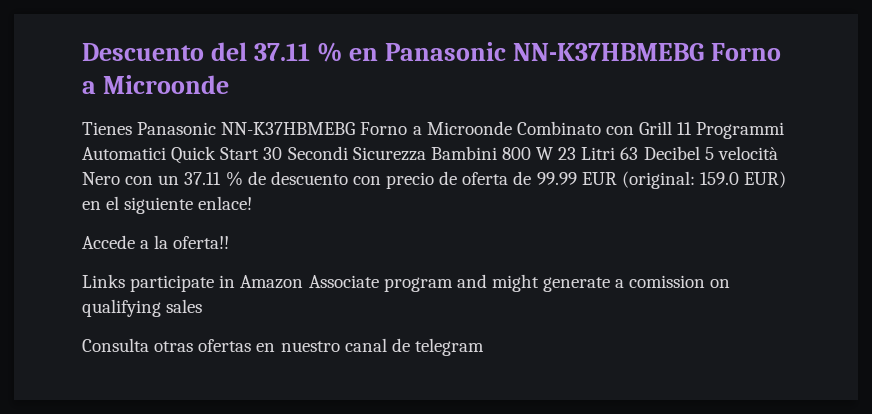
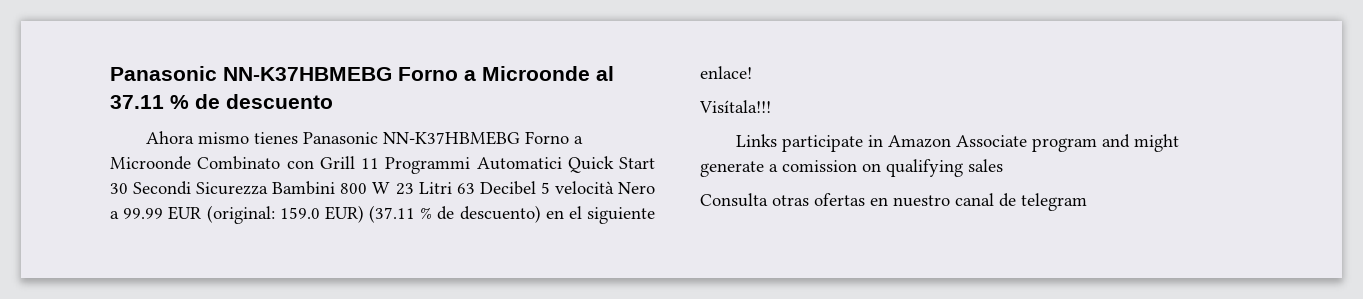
- Descuento del 37.11 % en Panasonic NN-K37HBMEBG Forno a Microonde
- Tienes Panasonic NN-K37HBMEBG Forno a Microonde Combinato con Grill 11 Programmi Automatici Quick Start 30 Secondi Sicurezza Bambini 800 W 23 Litri 63 Decibel 5 velocità Nero con un 37.11 % de descuento con precio de oferta de 99.99 EUR (original: 159.0 EUR) en el siguiente enlace!
+ Panasonic NN-K37HBMEBG Forno a Microonde al 37.11 % de descuento
+ Ahora mismo tienes Panasonic NN-K37HBMEBG Forno a Microonde Combinato con Grill 11 Programmi Automatici Quick Start 30 Secondi Sicurezza Bambini 800 W 23 Litri 63 Decibel 5 velocità Nero a 99.99 EUR (original: 159.0 EUR) (37.11 % de descuento) en el siguiente enlace!
- Accede a la oferta!!
+ Visítala!!!

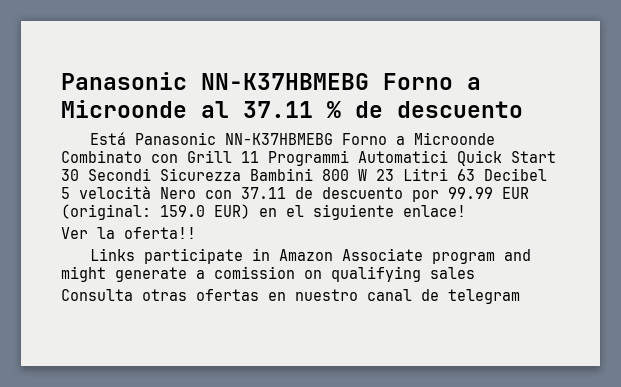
- Ahora mismo tienes Panasonic NN-K37HBMEBG Forno a Microonde Combinato con Grill 11 Programmi Automatici Quick Start 30 Secondi Sicurezza Bambini 800 W 23 Litri 63 Decibel 5 velocità Nero a 99.99 EUR (original: 159.0 EUR) (37.11 % de descuento) en el siguiente enlace!
+ Está Panasonic NN-K37HBMEBG Forno a Microonde Combinato con Grill 11 Programmi Automatici Quick Start 30 Secondi Sicurezza Bambini 800 W 23 Litri 63 Decibel 5 velocità Nero con 37.11 de descuento por 99.99 EUR (original: 159.0 EUR) en el siguiente enlace!
- Visítala!!!
+ Ver la oferta!!

